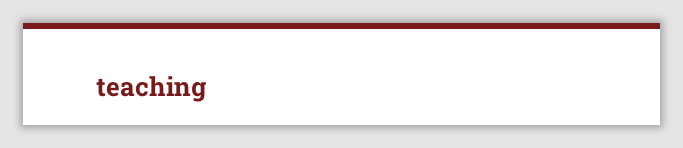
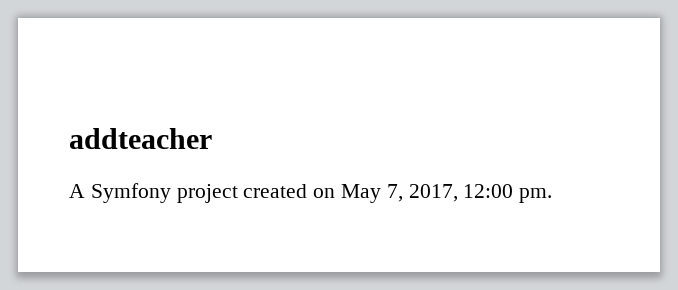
- teaching
+ addteacher
+ A Symfony project created on May 7, 2017, 12:00 pm.

